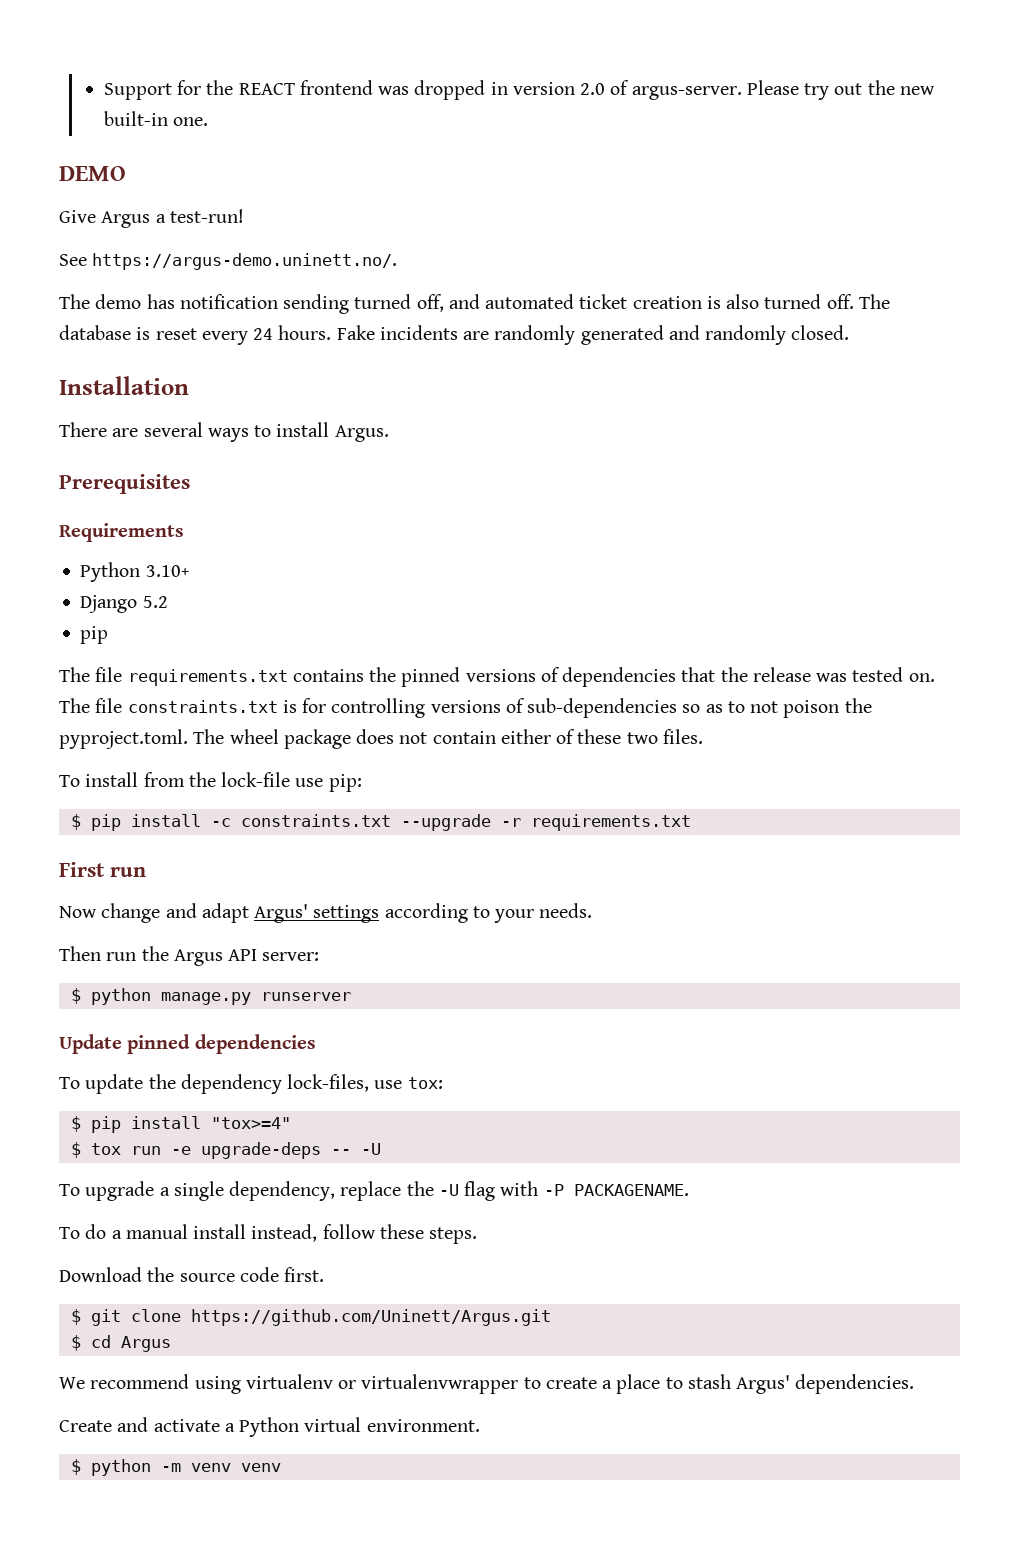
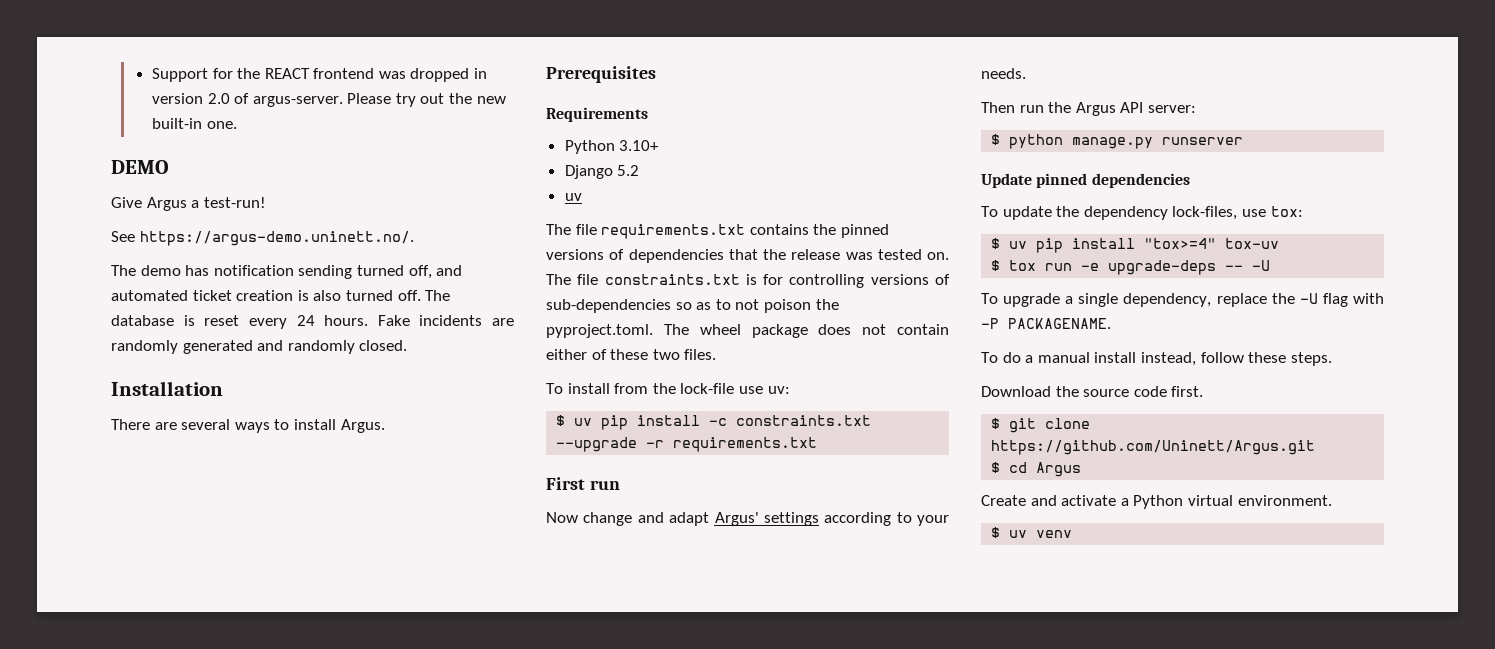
  Django 5.2
- pip
+ uv
- To install from the lock-file use pip:
- $ pip install -c constraints.txt --upgrade -r requirements.txt
+ To install from the lock-file use uv:
+ $ uv pip install -c constraints.txt --upgrade -r requirements.txt
- $ pip install "tox>=4"
+ $ uv pip install "tox>=4" tox-uv
- We recommend using virtualenv or virtualenvwrapper to create a place to stash Argus' dependencies.
- $ python -m venv venv
+ $ uv venv

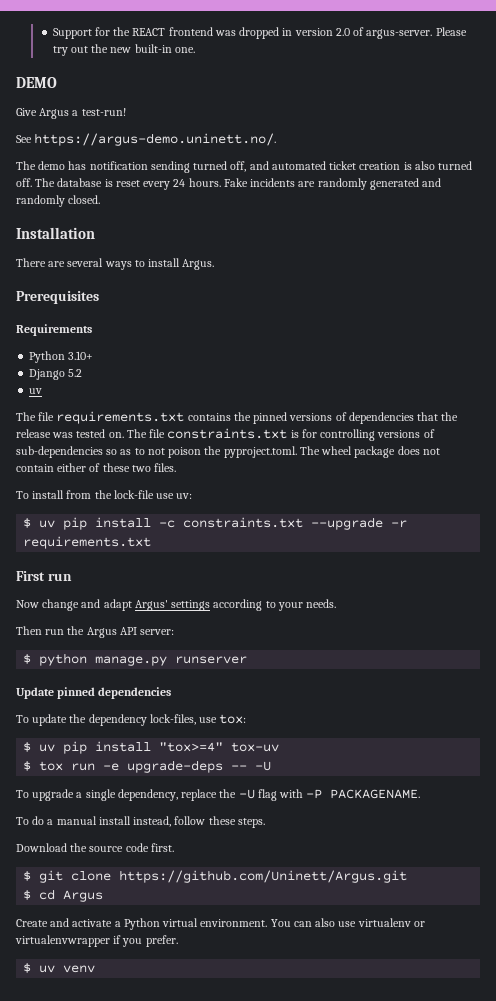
+ You can also use virtualenv or virtualenvwrapper if you prefer.

